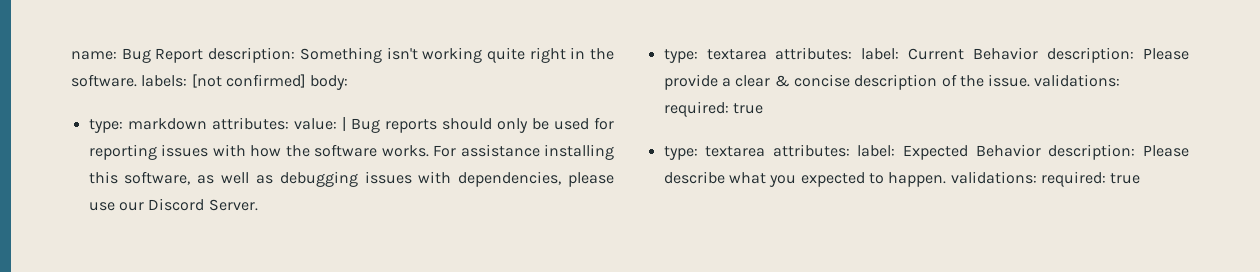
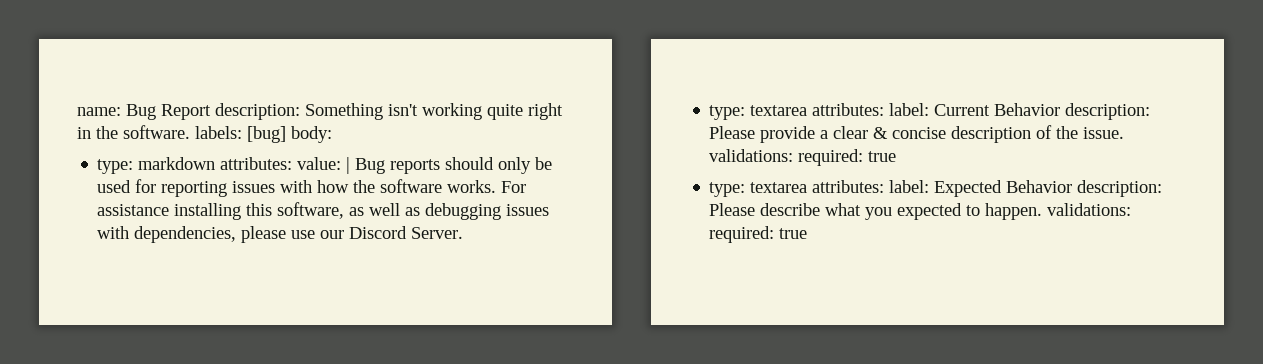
- name: Bug Report description: Something isn't working quite right in the software. labels: [not confirmed] body:
+ name: Bug Report description: Something isn't working quite right in the software. labels: [bug] body:

